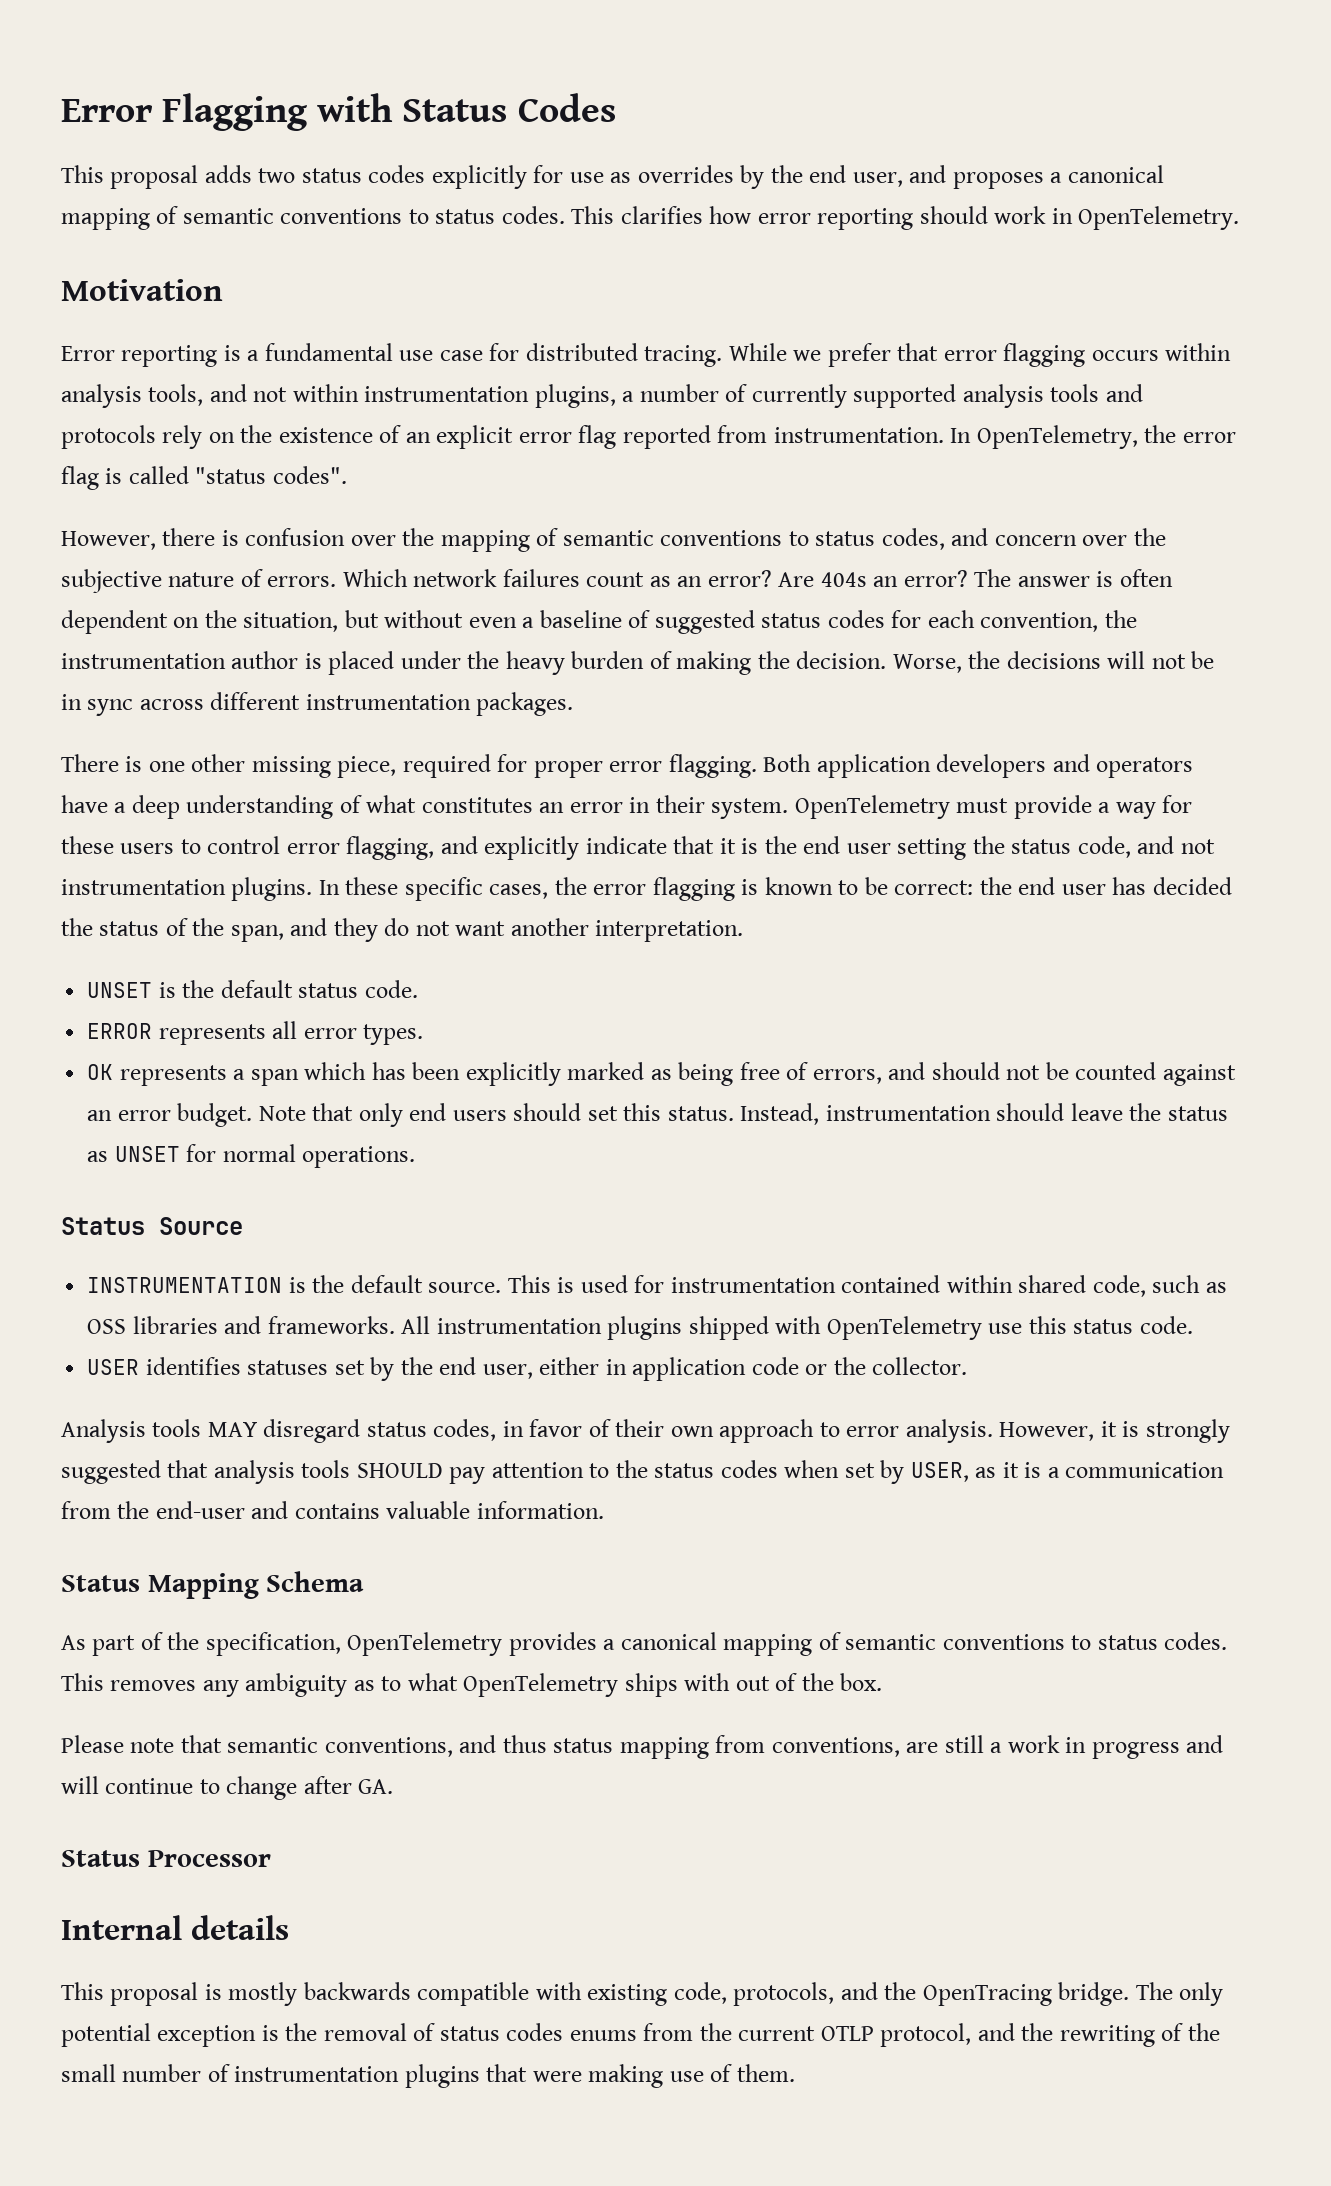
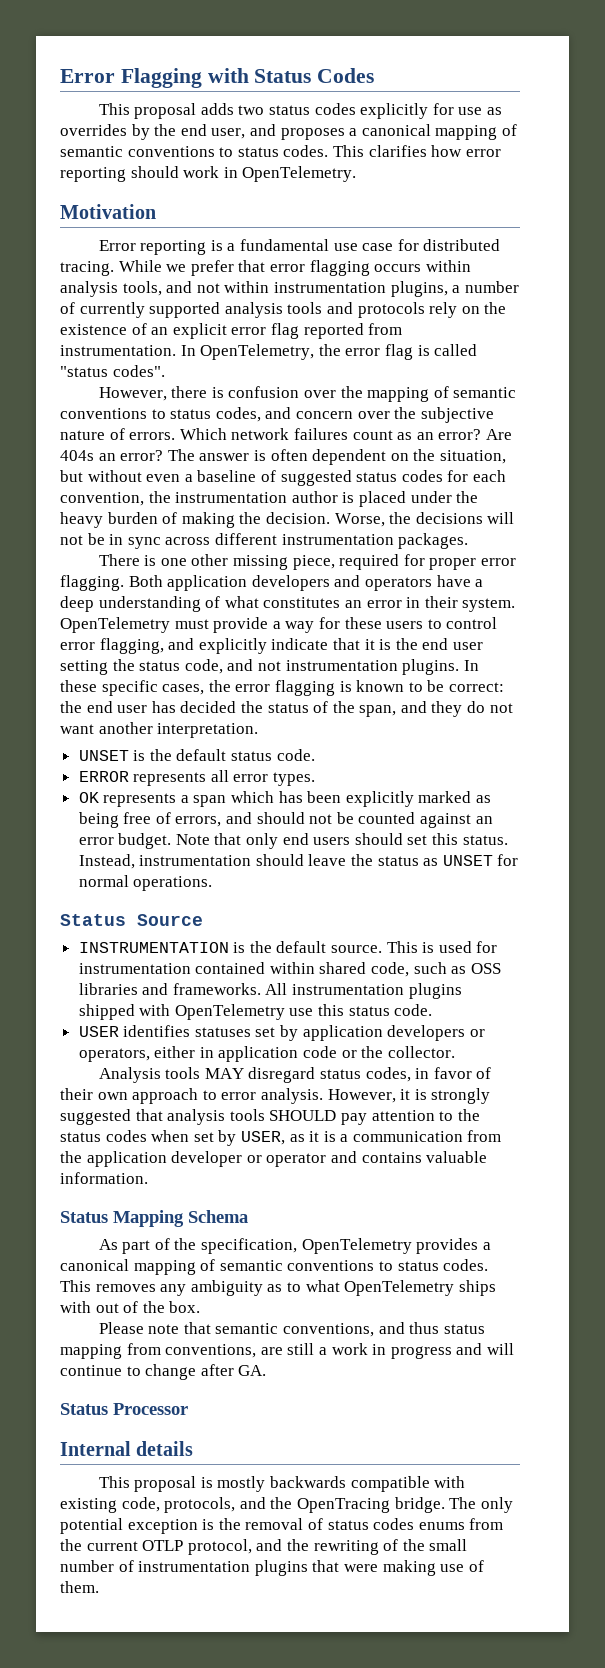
- USER identifies statuses set by the end user, either in application code or the collector.
+ USER identifies statuses set by application developers or operators, either in application code or the collector.
- However, it is strongly suggested that analysis tools SHOULD pay attention to the status codes when set by USER, as it is a communication from the end-user and contains valuable information.
+ However, it is strongly suggested that analysis tools SHOULD pay attention to the status codes when set by USER, as it is a communication from the application developer or operator and contains valuable information.

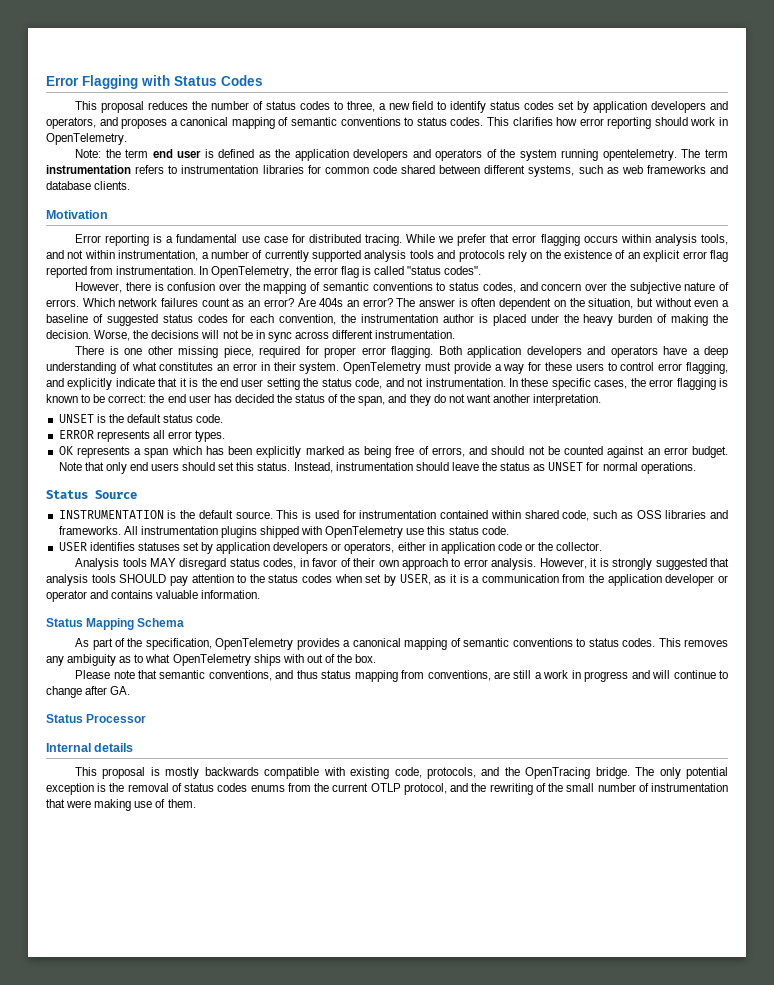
- This proposal adds two status codes explicitly for use as overrides by the end user, and proposes a canonical mapping of semantic conventions to status codes.
+ This proposal reduces the number of status codes to three, a new field to identify status codes set by application developers and operators, and proposes a canonical mapping of semantic conventions to status codes.
+ Note: the term end user is defined as the application developers and operators of the system running opentelemetry. The term instrumentation refers to instrumentation libraries for common code shared between different systems, such as web frameworks and database clients.
- While we prefer that error flagging occurs within analysis tools, and not within instrumentation plugins, a number of currently supported analysis tools and protocols rely on the existence of an explicit error flag reported from instrumentation.
+ While we prefer that error flagging occurs within analysis tools, and not within instrumentation, a number of currently supported analysis tools and protocols rely on the existence of an explicit error flag reported from instrumentation.
- Worse, the decisions will not be in sync across different instrumentation packages.
+ Worse, the decisions will not be in sync across different instrumentation.
- OpenTelemetry must provide a way for these users to control error flagging, and explicitly indicate that it is the end user setting the status code, and not instrumentation plugins.
+ OpenTelemetry must provide a way for these users to control error flagging, and explicitly indicate that it is the end user setting the status code, and not instrumentation.
- The only potential exception is the removal of status codes enums from the current OTLP protocol, and the rewriting of the small number of instrumentation plugins that were making use of them.
+ The only potential exception is the removal of status codes enums from the current OTLP protocol, and the rewriting of the small number of instrumentation that were making use of them.

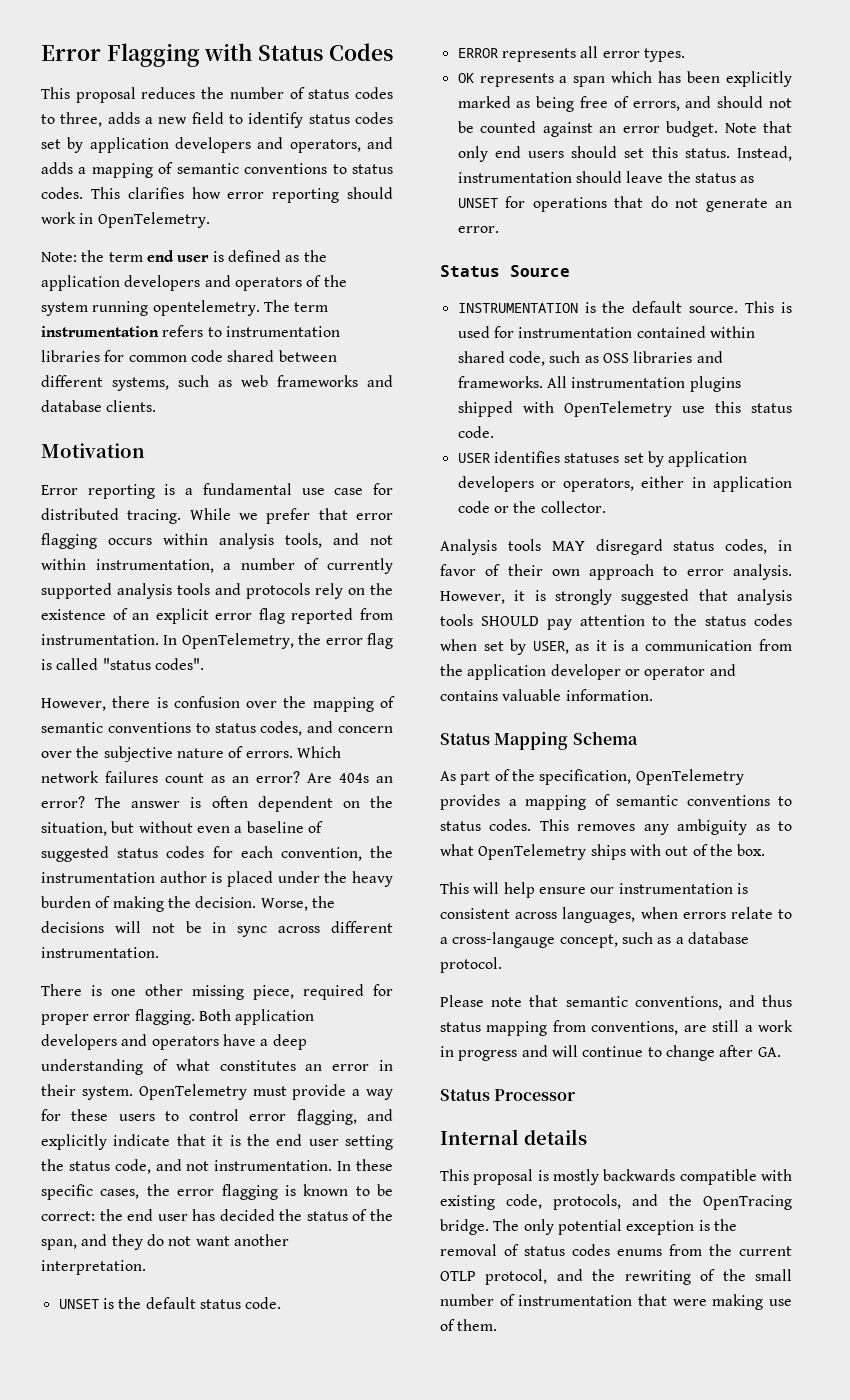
- This proposal reduces the number of status codes to three, a new field to identify status codes set by application developers and operators, and proposes a canonical mapping of semantic conventions to status codes.
+ This proposal reduces the number of status codes to three, adds a new field to identify status codes set by application developers and operators, and adds a mapping of semantic conventions to status codes.
- Instead, instrumentation should leave the status as UNSET for normal operations.
+ Instead, instrumentation should leave the status as UNSET for operations that do not generate an error.
- As part of the specification, OpenTelemetry provides a canonical mapping of semantic conventions to status codes.
+ As part of the specification, OpenTelemetry provides a mapping of semantic conventions to status codes.
+ This will help ensure our instrumentation is consistent across languages, when errors relate to a cross-langauge concept, such as a database protocol.

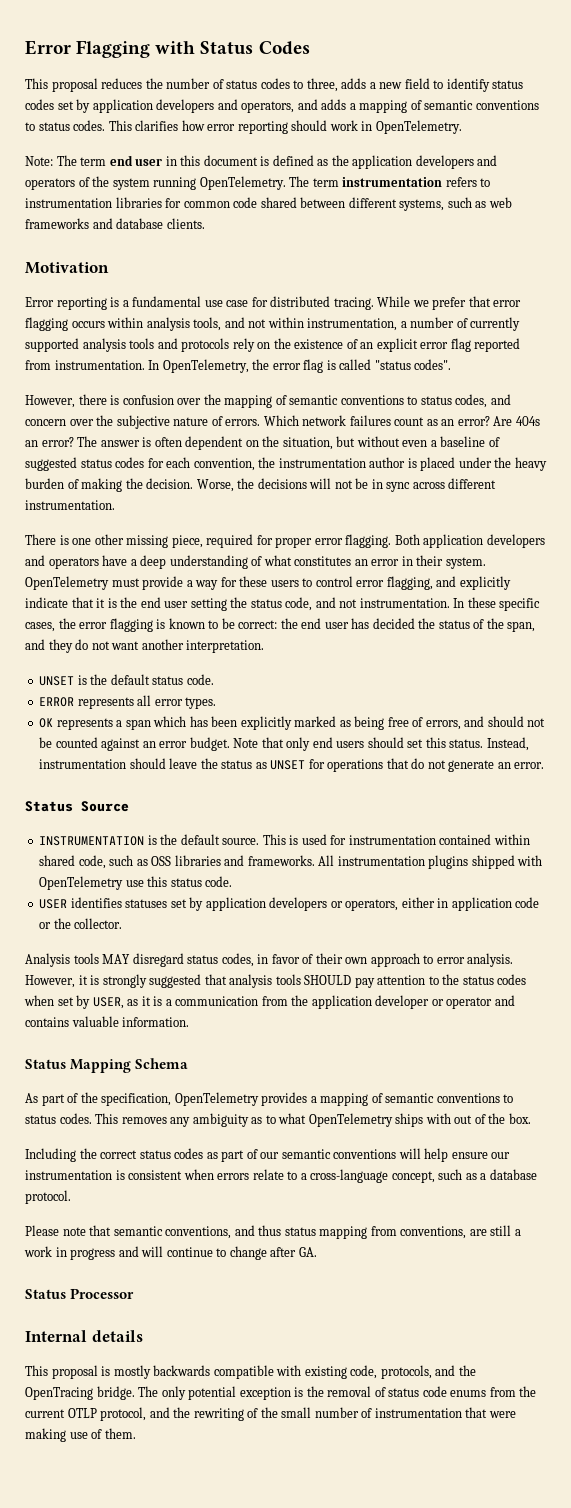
- Note: the term end user is defined as the application developers and operators of the system running opentelemetry.
+ Note: The term end user in this document is defined as the application developers and operators of the system running OpenTelemetry.
- This will help ensure our instrumentation is consistent across languages, when errors relate to a cross-langauge concept, such as a database protocol.
+ Including the correct status codes as part of our semantic conventions will help ensure our instrumentation is consistent when errors relate to a cross-language concept, such as a database protocol.
- The only potential exception is the removal of status codes enums from the current OTLP protocol, and the rewriting of the small number of instrumentation that were making use of them.
+ The only potential exception is the removal of status code enums from the current OTLP protocol, and the rewriting of the small number of instrumentation that were making use of them.

